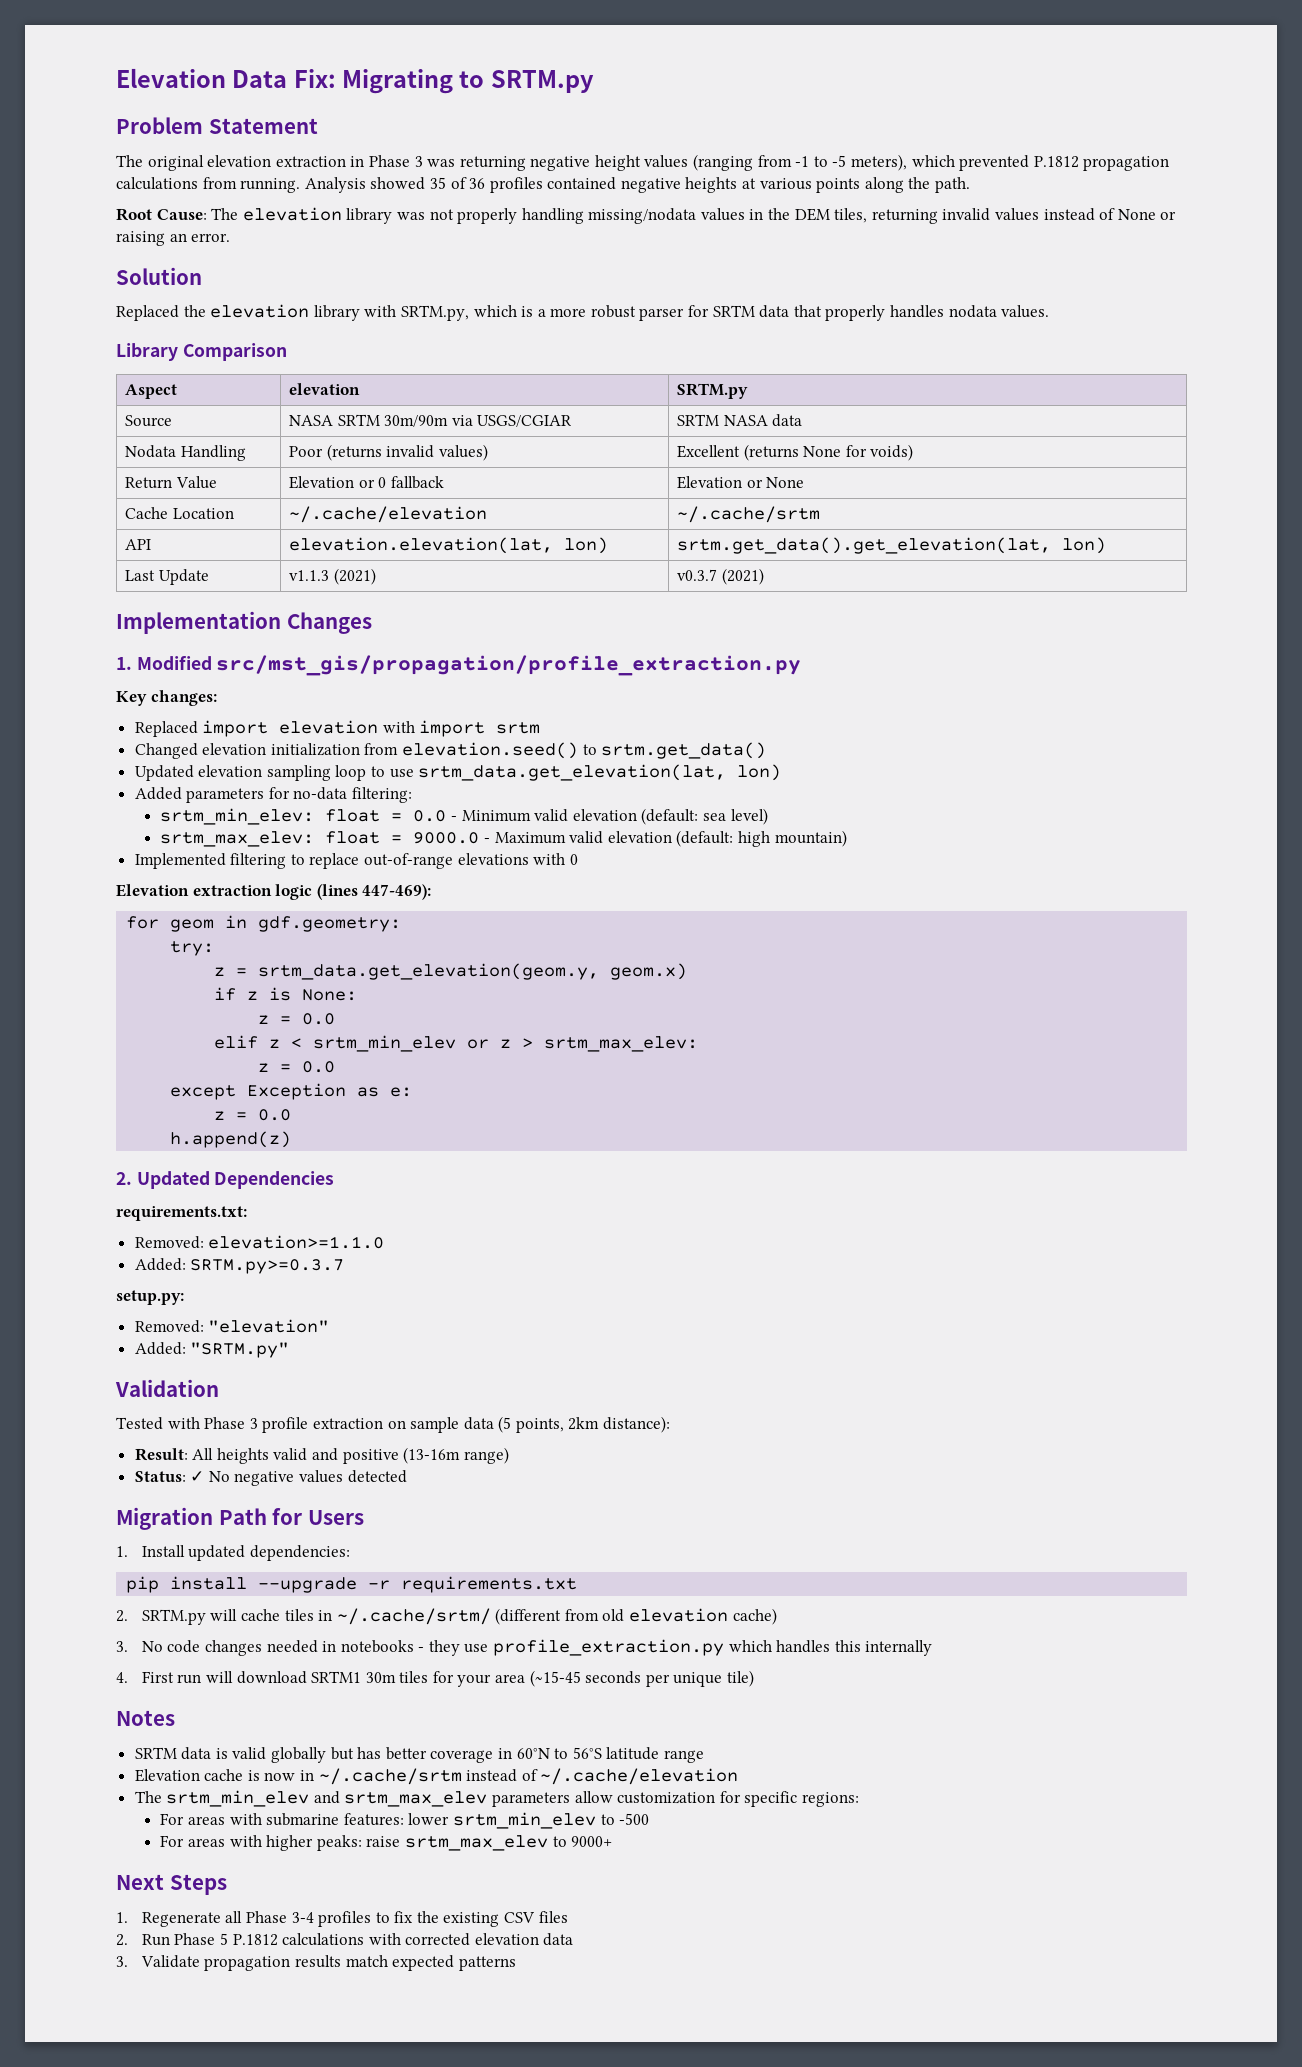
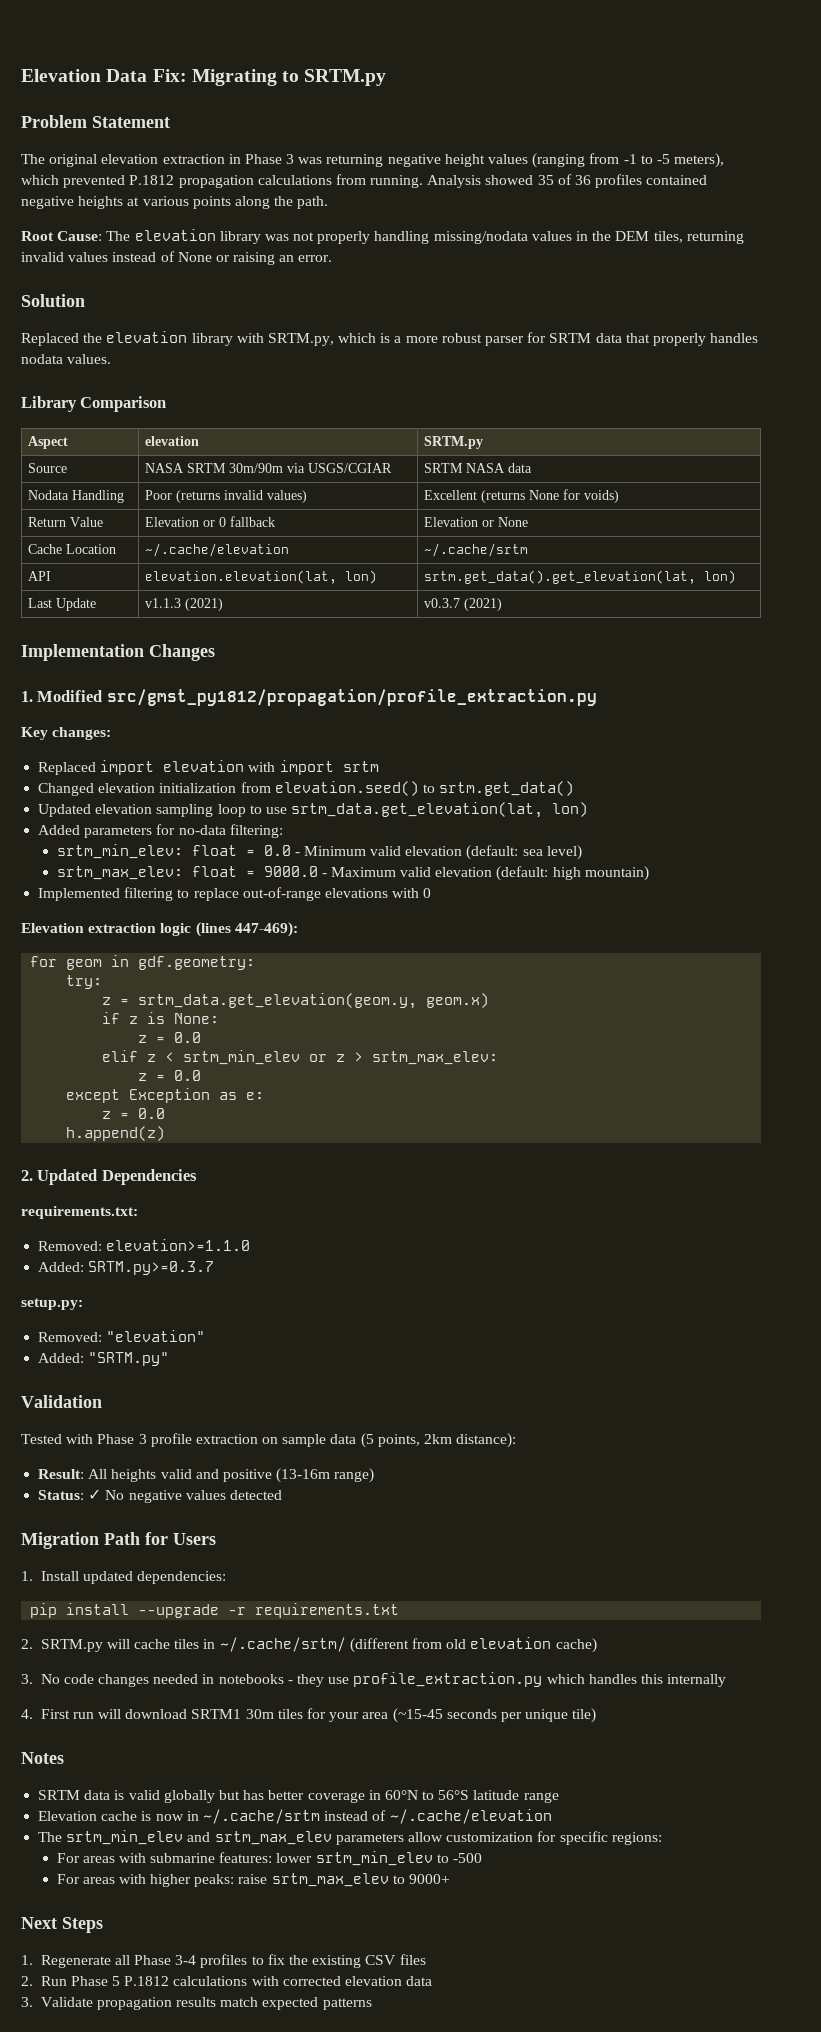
- 1. Modified src/mst_gis/propagation/profile_extraction.py
+ 1. Modified src/gmst_py1812/propagation/profile_extraction.py

